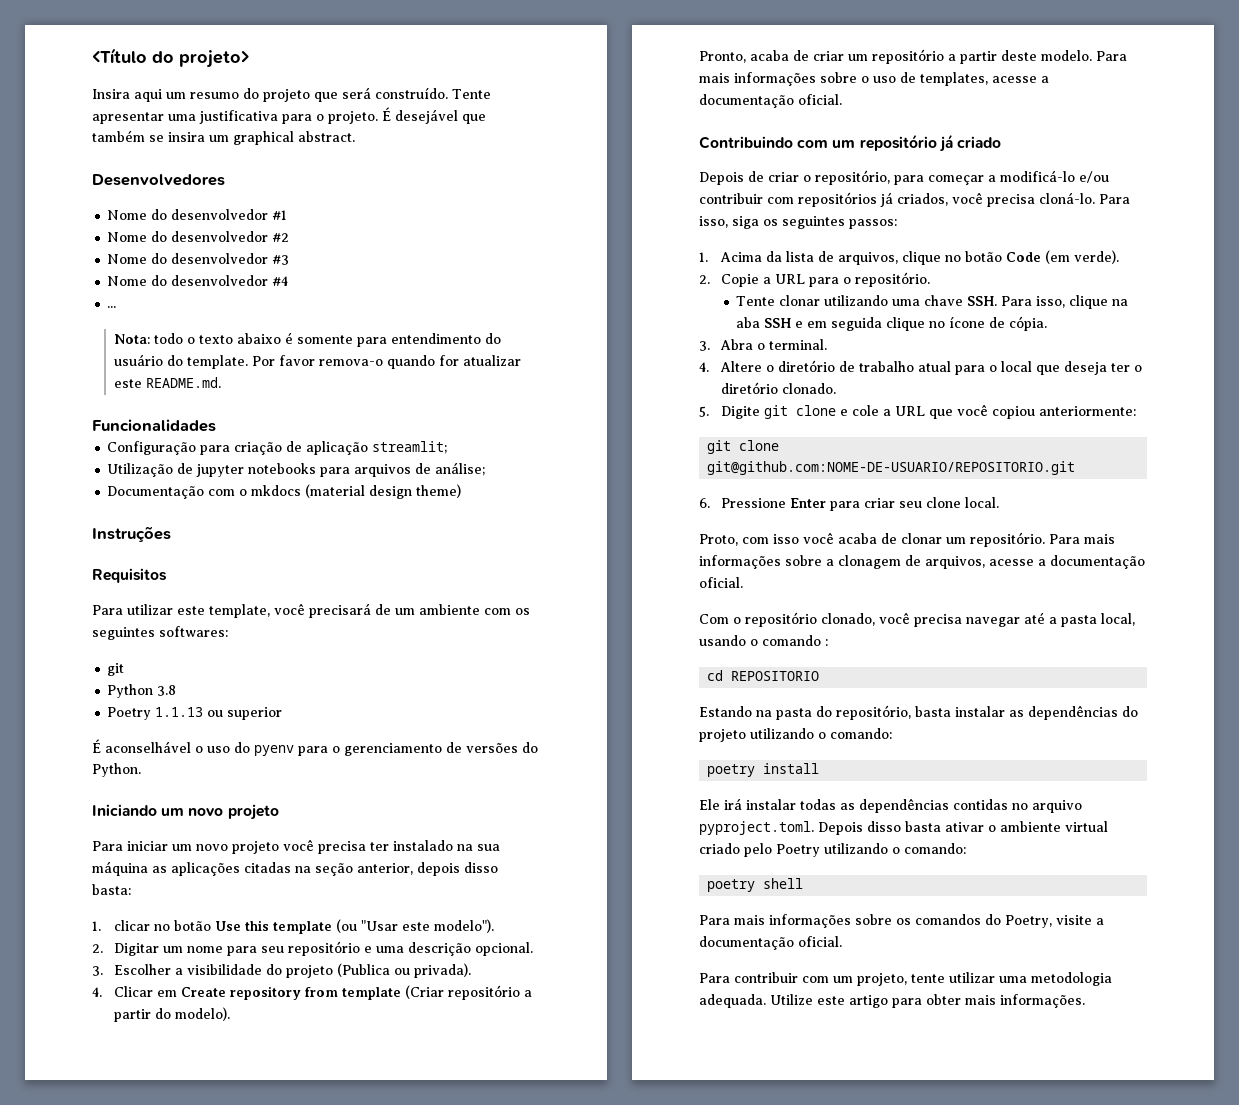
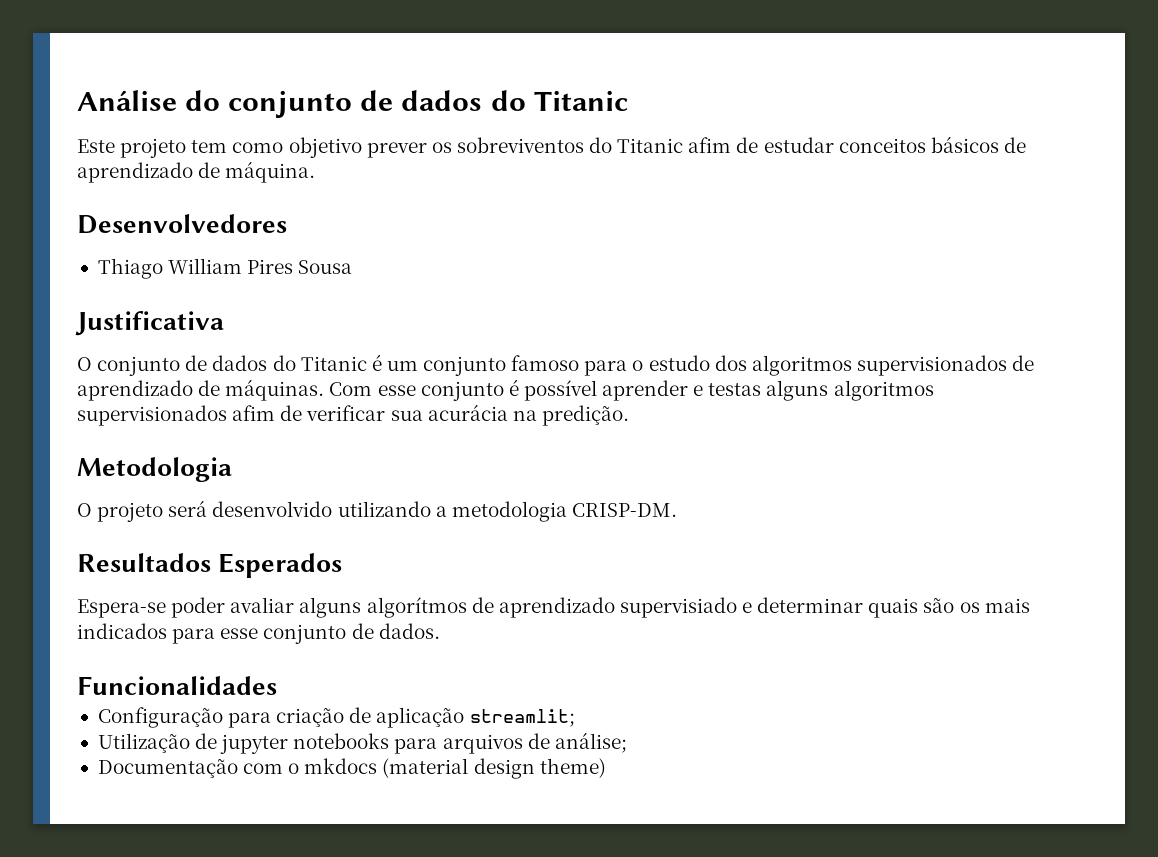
- <Título do projeto>
- Insira aqui um resumo do projeto que será construído. Tente apresentar uma justificativa para o projeto. É desejável que também se insira um graphical abstract.
+ Análise do conjunto de dados do Titanic
+ Este projeto tem como objetivo prever os sobreviventos do Titanic afim de estudar conceitos básicos de aprendizado de máquina.
  Desenvolvedores
- Nome do desenvolvedor #1
- Nome do desenvolvedor #2
- Nome do desenvolvedor #3
- Nome do desenvolvedor #4
- ...
- Nota: todo o texto abaixo é somente para entendimento do usuário do template. Por favor remova-o quando for atualizar este README.md.
+ Thiago William Pires Sousa
+ Justificativa
+ O conjunto de dados do Titanic é um conjunto famoso para o estudo dos algoritmos supervisionados de aprendizado de máquinas. Com esse conjunto é possível aprender e testas alguns algoritmos supervisionados afim de verificar sua acurácia na predição.
+ Metodologia
+ O projeto será desenvolvido utilizando a metodologia CRISP-DM.
+ Resultados Esperados
+ Espera-se poder avaliar alguns algorítmos de aprendizado supervisiado e determinar quais são os mais indicados para esse conjunto de dados.
- Instruções
- Requisitos
- Para utilizar este template, você precisará de um ambiente com os seguintes softwares:
- git
- Python 3.8
- Poetry 1.1.13 ou superior
- É aconselhável o uso do pyenv para o gerenciamento de versões do Python.
- Iniciando um novo projeto
- Para iniciar um novo projeto você precisa ter instalado na sua máquina as aplicações citadas na seção anterior, depois disso basta:
- 1. clicar no botão Use this template (ou "Usar este modelo").
- 2. Digitar um nome para seu repositório e uma descrição opcional.
- 3. Escolher a visibilidade do projeto (Publica ou privada).
- 4. Clicar em Create repository from template (Criar repositório a partir do modelo).
- Pronto, acaba de criar um repositório a partir deste modelo. Para mais informações sobre o uso de templates, acesse a documentação oficial.
- Contribuindo com um repositório já criado
- Depois de criar o repositório, para começar a modificá-lo e/ou contribuir com repositórios já criados, você precisa cloná-lo. Para isso, siga os seguintes passos:
- 1. Acima da lista de arquivos, clique no botão Code (em verde).
- 2. Copie a URL para o repositório.
- Tente clonar utilizando uma chave SSH. Para isso, clique na aba SSH e em seguida clique no ícone de cópia.
- 3. Abra o terminal.
- 4. Altere o diretório de trabalho atual para o local que deseja ter o diretório clonado.
- 5. Digite git clone e cole a URL que você copiou anteriormente:
- git clone git@github.com:NOME-DE-USUARIO/REPOSITORIO.git
- 6. Pressione Enter para criar seu clone local.
- Proto, com isso você acaba de clonar um repositório. Para mais informações sobre a clonagem de arquivos, acesse a documentação oficial.
- Com o repositório clonado, você precisa navegar até a pasta local, usando o comando :
- cd REPOSITORIO
- Estando na pasta do repositório, basta instalar as dependências do projeto utilizando o comando:
- poetry install
- Ele irá instalar todas as dependências contidas no arquivo pyproject.toml. Depois disso basta ativar o ambiente virtual criado pelo Poetry utilizando o comando:
- poetry shell
- Para mais informações sobre os comandos do Poetry, visite a documentação oficial.
- Para contribuir com um projeto, tente utilizar uma metodologia adequada. Utilize este artigo para obter mais informações.

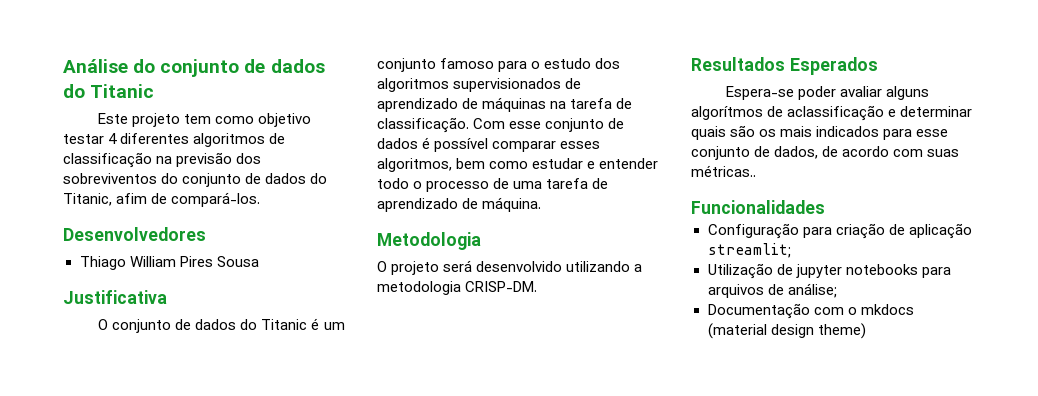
- Este projeto tem como objetivo prever os sobreviventos do Titanic afim de estudar conceitos básicos de aprendizado de máquina.
+ Este projeto tem como objetivo testar 4 diferentes algoritmos de classificação na previsão dos sobreviventos do conjunto de dados do Titanic, afim de compará-los.
- O conjunto de dados do Titanic é um conjunto famoso para o estudo dos algoritmos supervisionados de aprendizado de máquinas. Com esse conjunto é possível aprender e testas alguns algoritmos supervisionados afim de verificar sua acurácia na predição.
+ O conjunto de dados do Titanic é um conjunto famoso para o estudo dos algoritmos supervisionados de aprendizado de máquinas na tarefa de classificação. Com esse conjunto de dados é possível comparar esses algoritmos, bem como estudar e entender todo o processo de uma tarefa de aprendizado de máquina.
- Espera-se poder avaliar alguns algorítmos de aprendizado supervisiado e determinar quais são os mais indicados para esse conjunto de dados.
+ Espera-se poder avaliar alguns algorítmos de aclassificação e determinar quais são os mais indicados para esse conjunto de dados, de acordo com suas métricas..

